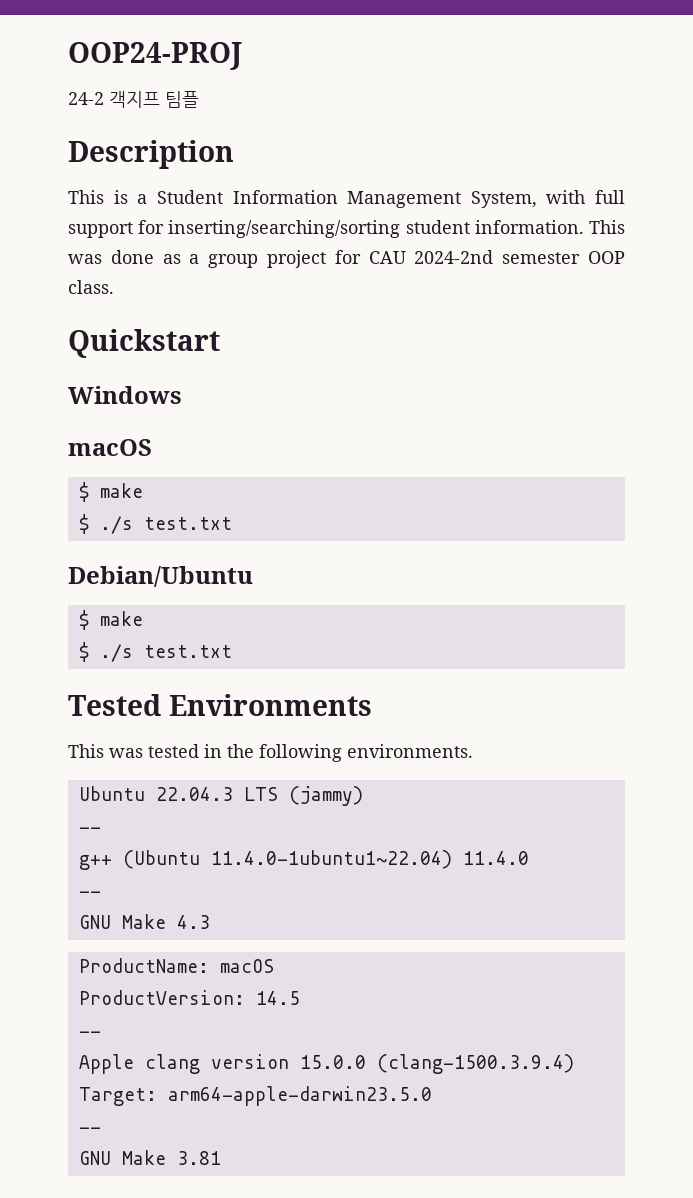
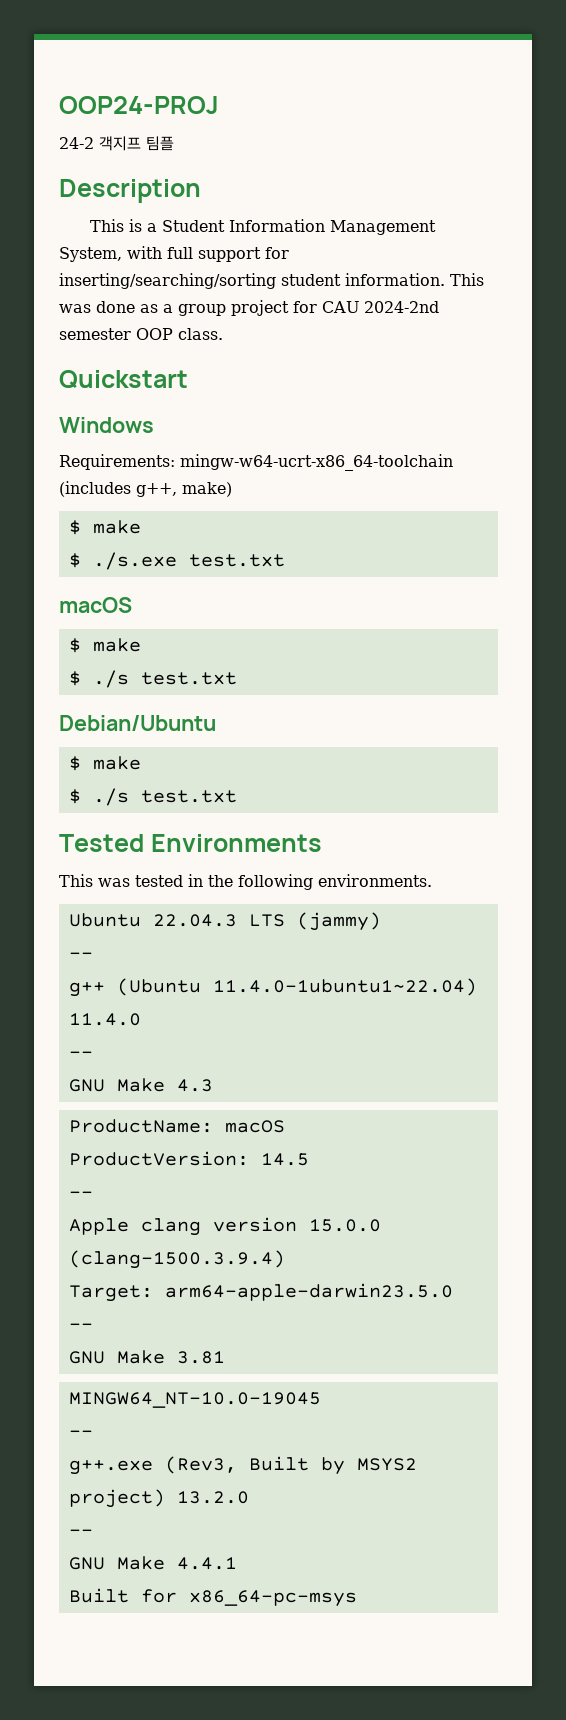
+ Requirements: mingw-w64-ucrt-x86_64-toolchain (includes g++, make)
+ $ make
+ $ ./s.exe test.txt
+ MINGW64_NT-10.0-19045
+ --
+ g++.exe (Rev3, Built by MSYS2 project) 13.2.0
+ --
+ GNU Make 4.4.1
+ Built for x86_64-pc-msys

